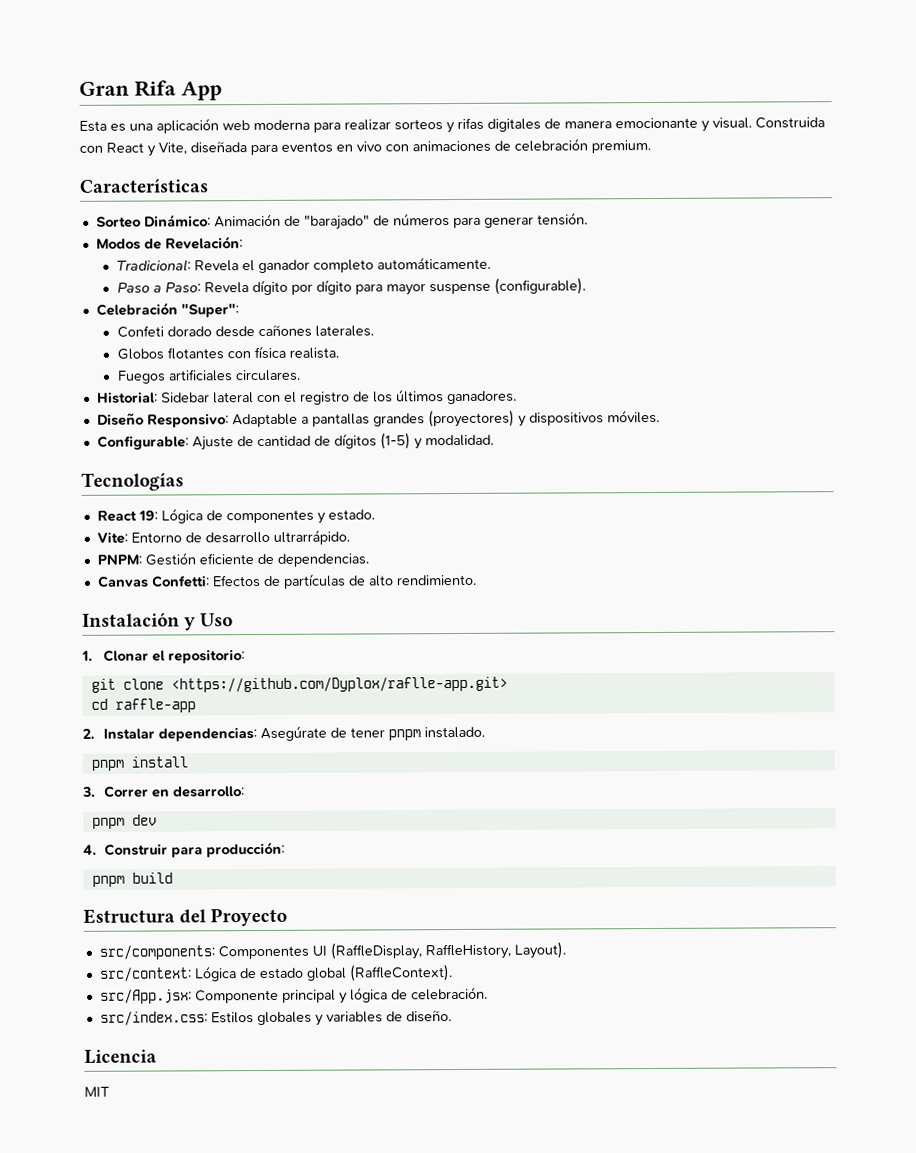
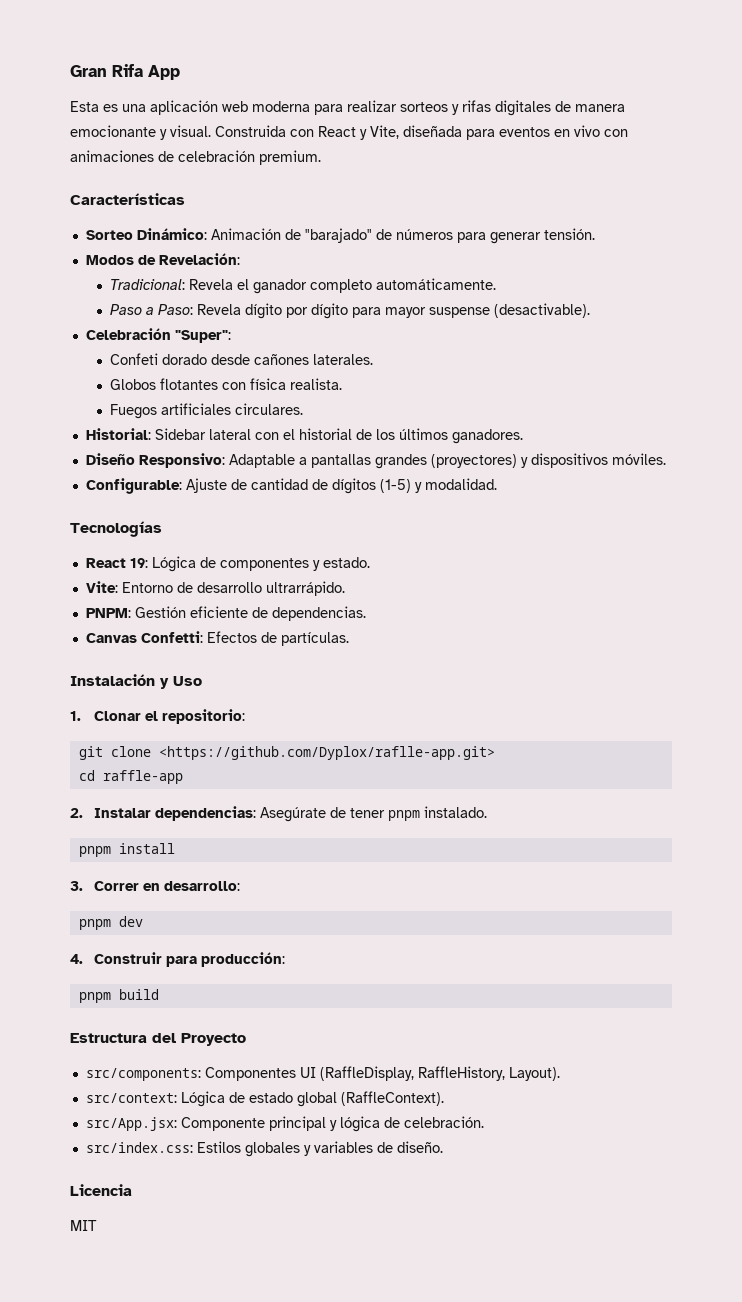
- Paso a Paso: Revela dígito por dígito para mayor suspense (configurable).
+ Paso a Paso: Revela dígito por dígito para mayor suspense (desactivable).
- Historial: Sidebar lateral con el registro de los últimos ganadores.
+ Historial: Sidebar lateral con el historial de los últimos ganadores.
- Canvas Confetti: Efectos de partículas de alto rendimiento.
+ Canvas Confetti: Efectos de partículas.

